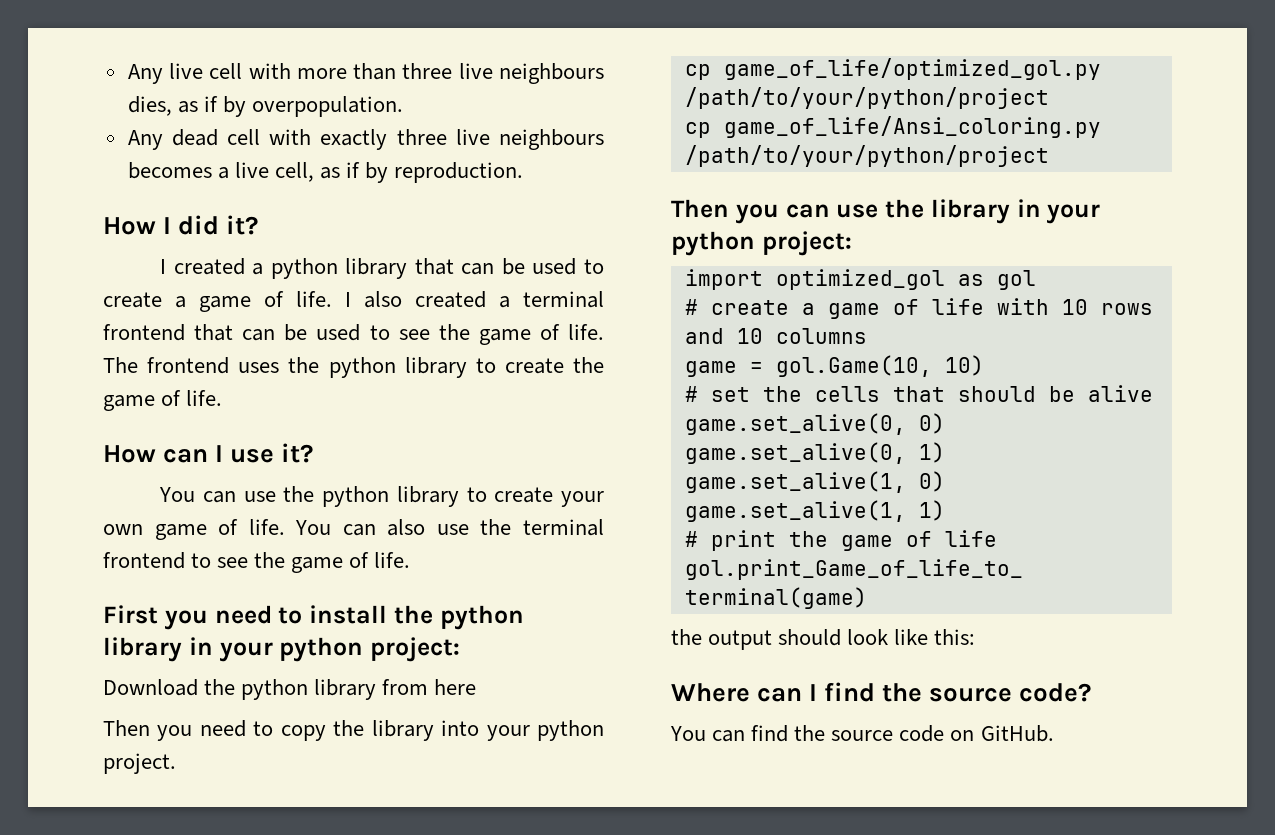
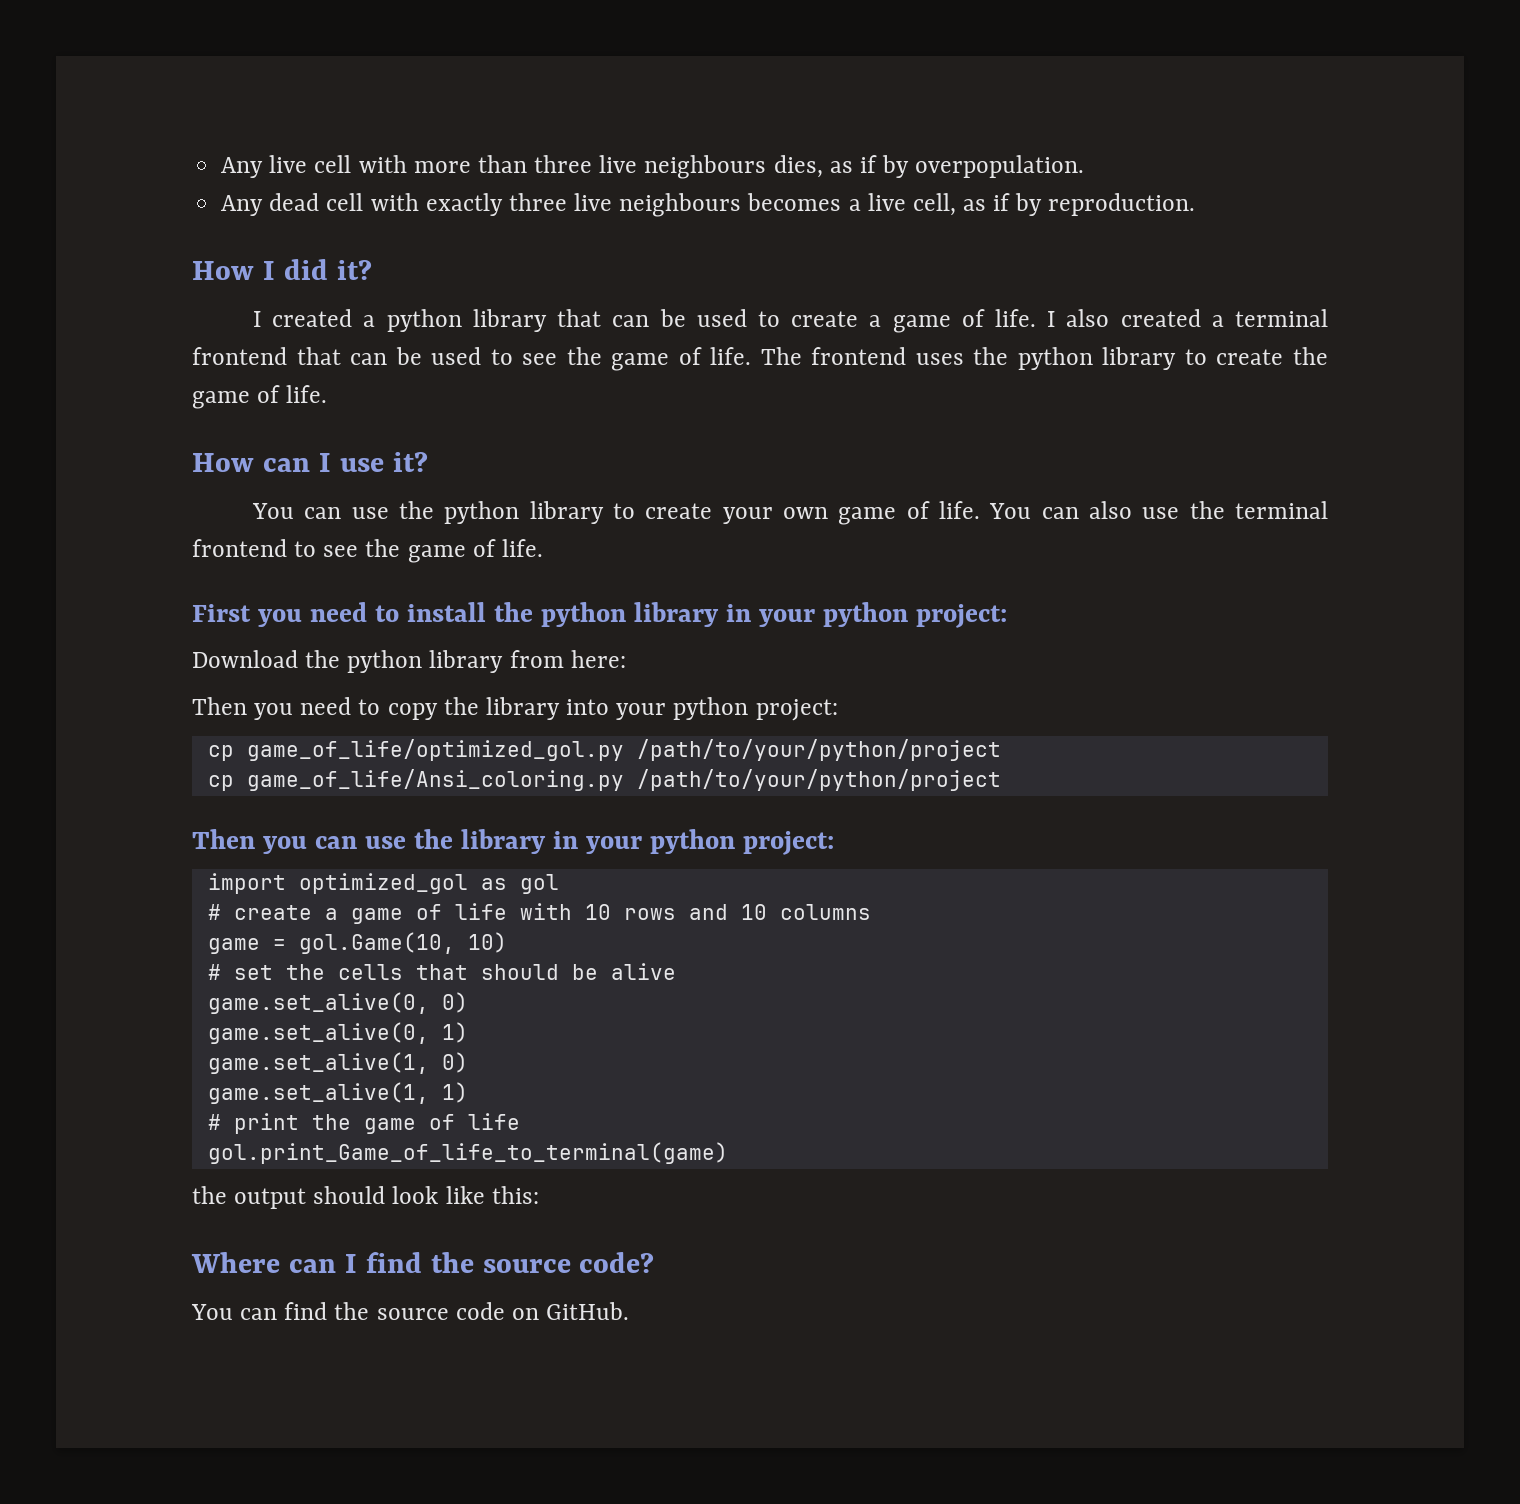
- Download the python library from here
+ Download the python library from here:
- Then you need to copy the library into your python project.
+ Then you need to copy the library into your python project:

